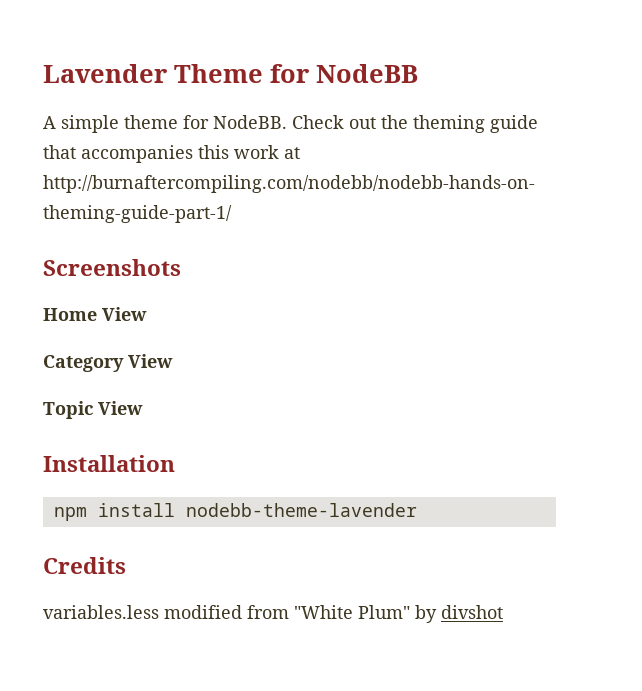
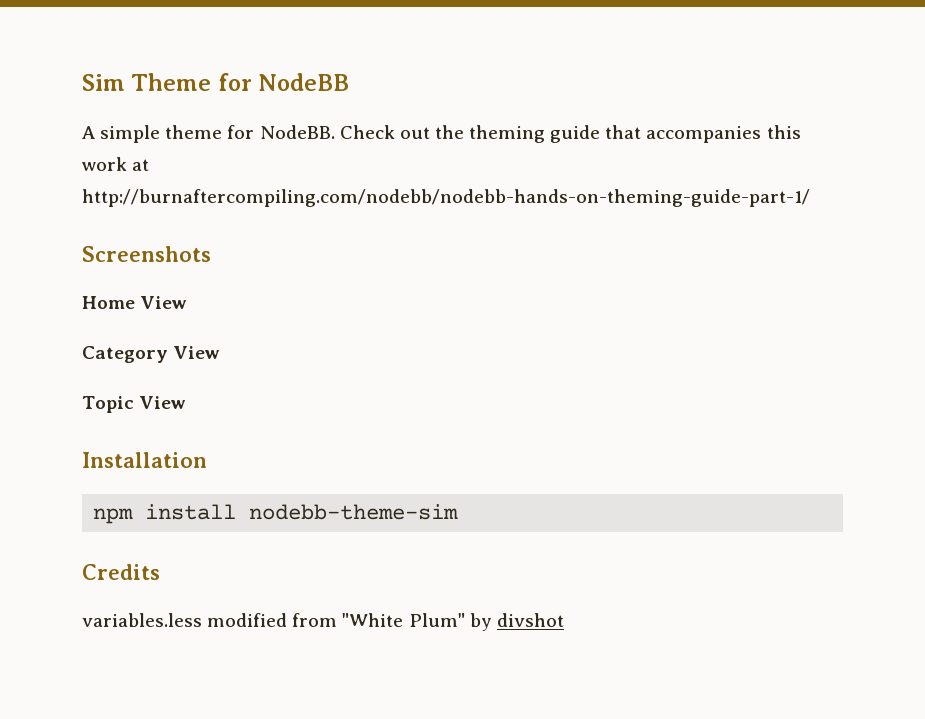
- Lavender Theme for NodeBB
+ Sim Theme for NodeBB
- npm install nodebb-theme-lavender
+ npm install nodebb-theme-sim

